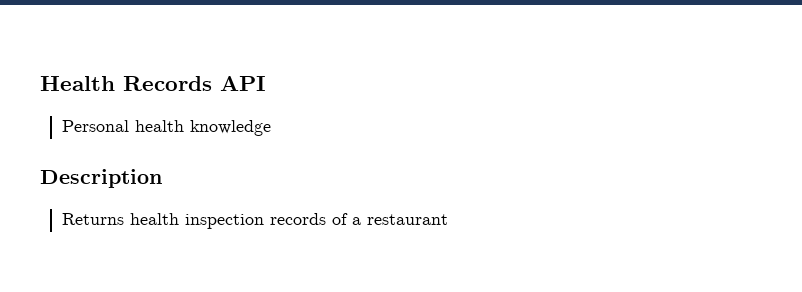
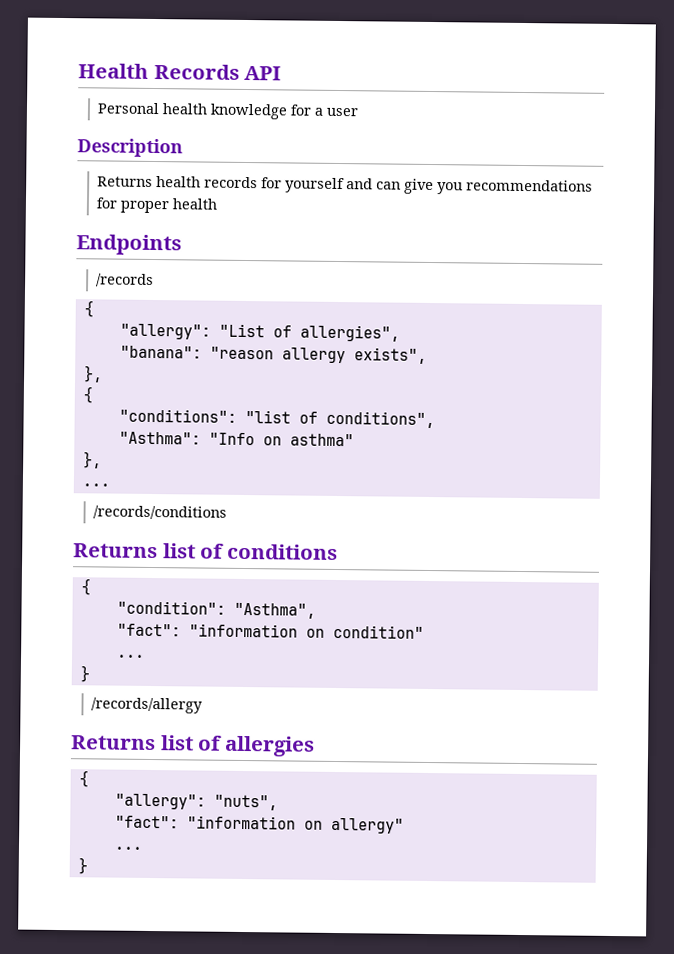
- Personal health knowledge
+ Personal health knowledge for a user
- Returns health inspection records of a restaurant
+ Returns health records for yourself and can give you recommendations for proper health
+ Endpoints
+ /records
+ {
+ "allergy": "List of allergies",
+ "banana": "reason allergy exists",
+ },
+ {
+ "conditions": "list of conditions",
+ "Asthma": "Info on asthma"
+ },
+ ...
+ /records/conditions
+ Returns list of conditions
+ {
+ "condition": "Asthma",
+ "fact": "information on condition"
+ ...
+ }
+ /records/allergy
+ Returns list of allergies
+ {
+ "allergy": "nuts",
+ "fact": "information on allergy"
+ ...
+ }

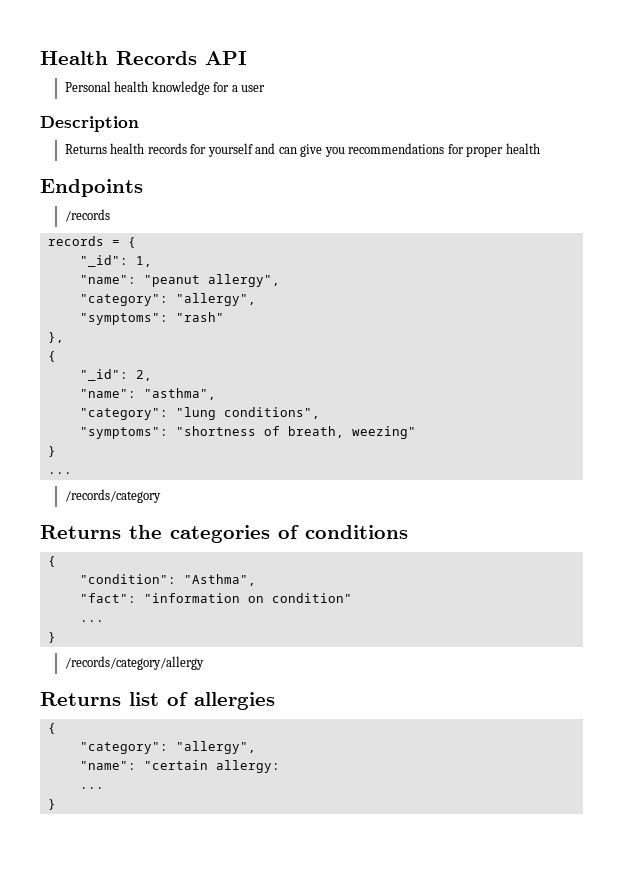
  /records
- {
- "allergy": "List of allergies",
- "banana": "reason allergy exists",
+ records = {
+ "_id": 1,
+ "name": "peanut allergy",
+ "category": "allergy",
+ "symptoms": "rash"
  },
  {
- "conditions": "list of conditions",
- "Asthma": "Info on asthma"
- },
+ "_id": 2,
+ "name": "asthma",
+ "category": "lung conditions",
+ "symptoms": "shortness of breath, weezing"
+ }
  ...
- /records/conditions
- Returns list of conditions
+ /records/category
+ Returns the categories of conditions
- /records/allergy
+ /records/category/allergy
  Returns list of allergies
  {
- "allergy": "nuts",
- "fact": "information on allergy"
+ "category": "allergy",
+ "name": "certain allergy:

